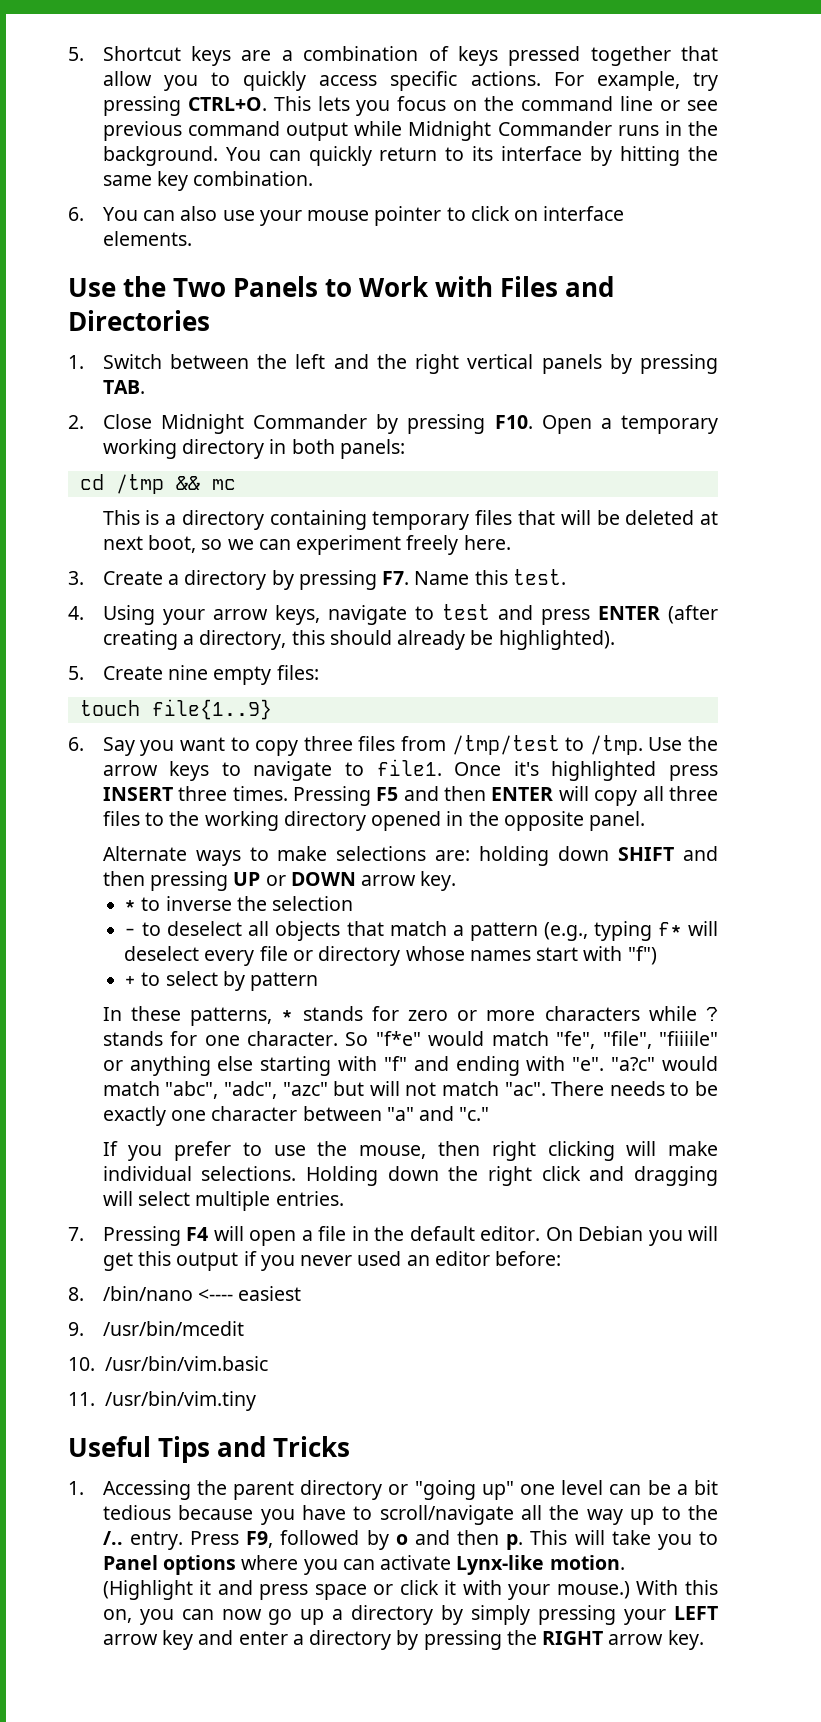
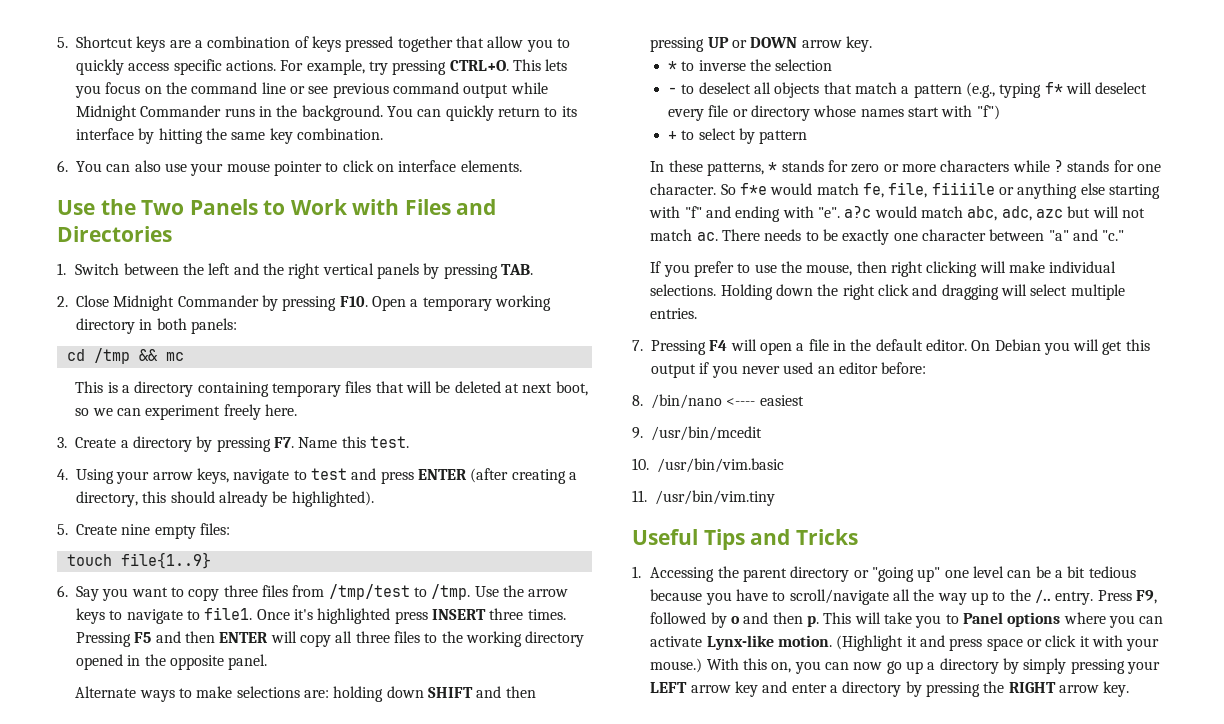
- So "f*e" would match "fe", "file", "fiiiile" or anything else starting with "f" and ending with "e". "a?c" would match "abc", "adc", "azc" but will not match "ac".
+ So f*e would match fe, file, fiiiile or anything else starting with "f" and ending with "e". a?c would match abc, adc, azc but will not match ac.

